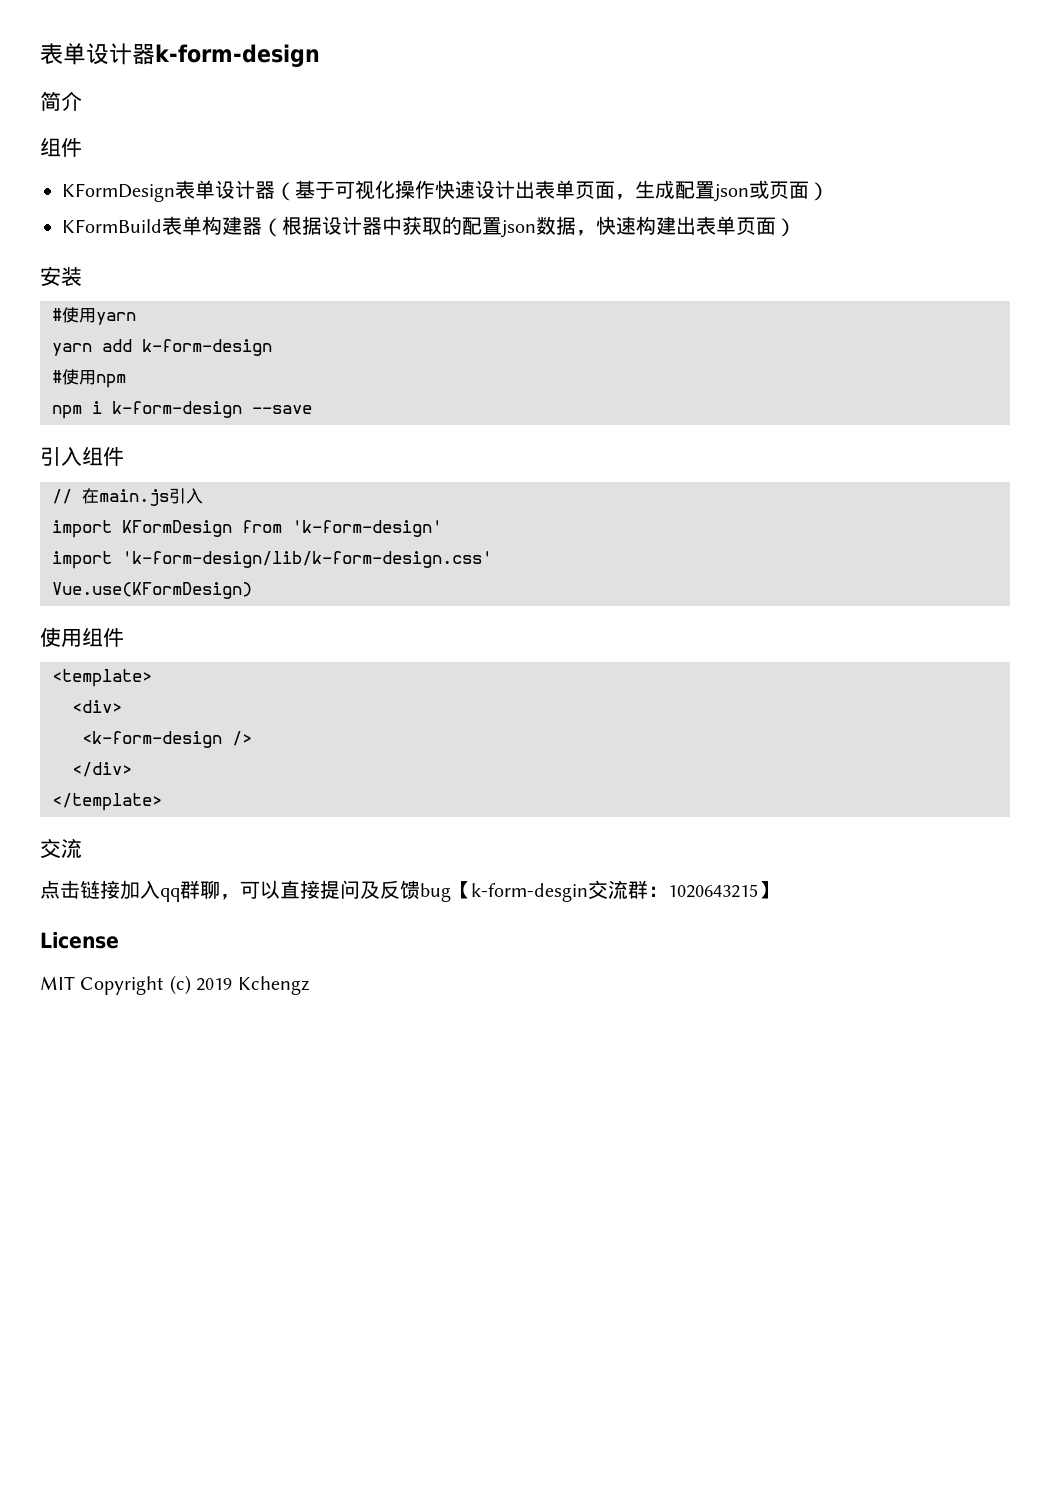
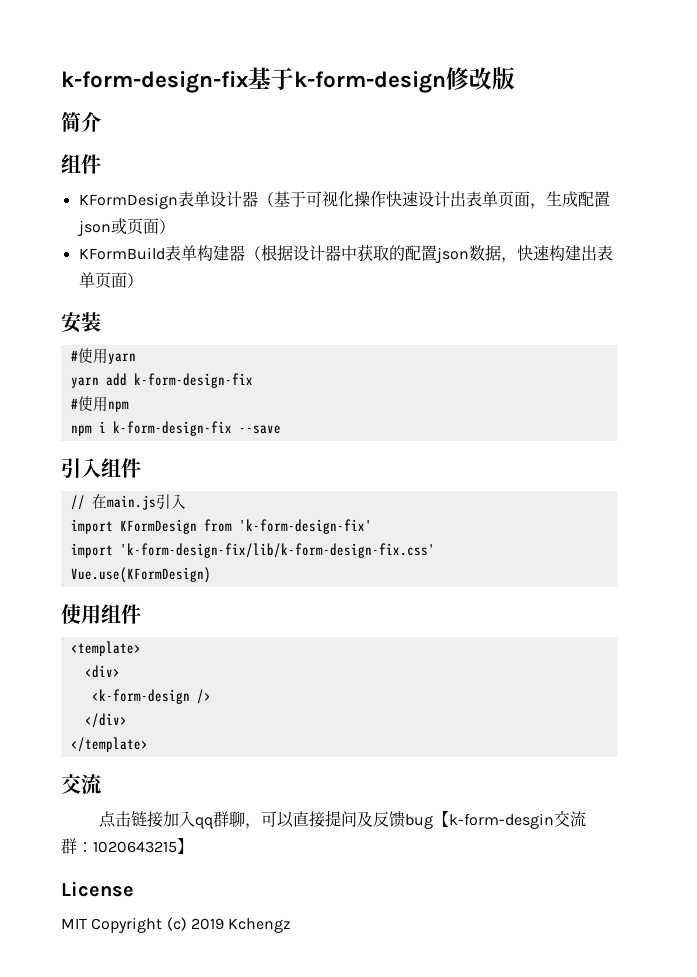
- 表单设计器k-form-design
+ k-form-design-fix基于k-form-design修改版
- yarn add k-form-design
+ yarn add k-form-design-fix
- npm i k-form-design --save
+ npm i k-form-design-fix --save
- import KFormDesign from 'k-form-design'
- import 'k-form-design/lib/k-form-design.css'
+ import KFormDesign from 'k-form-design-fix'
+ import 'k-form-design-fix/lib/k-form-design-fix.css'

